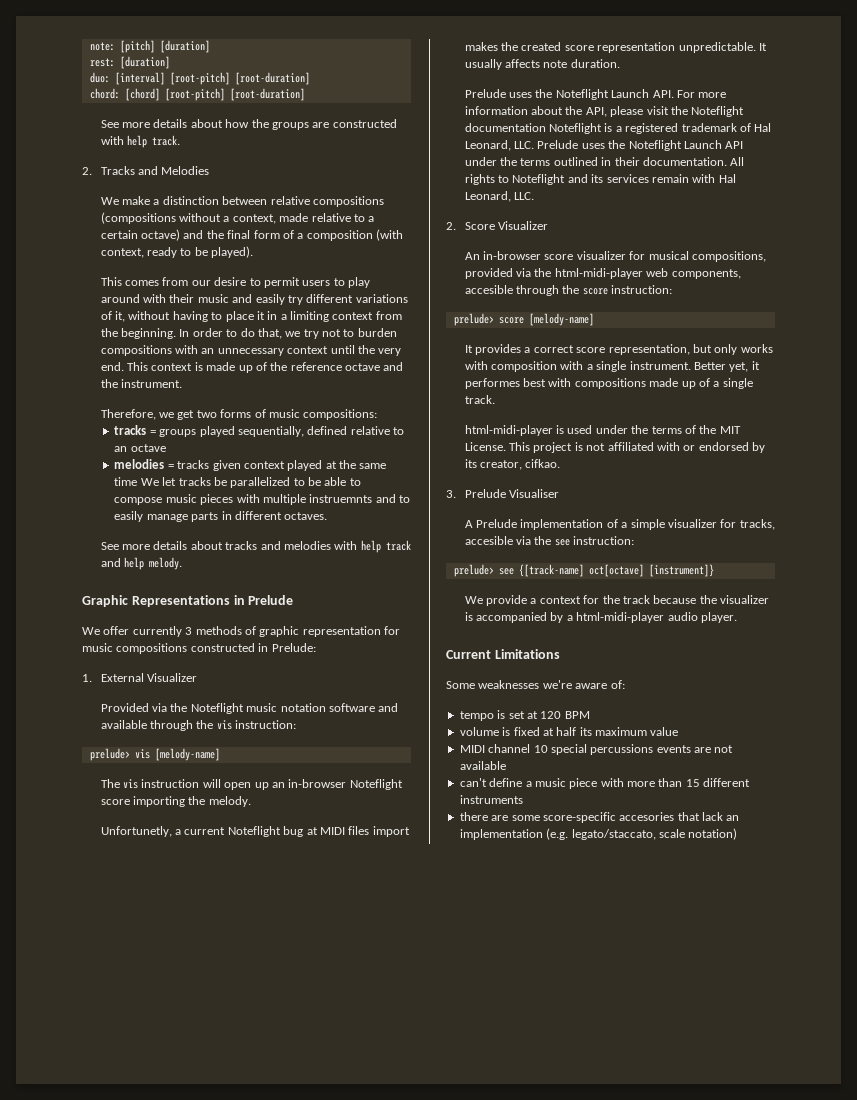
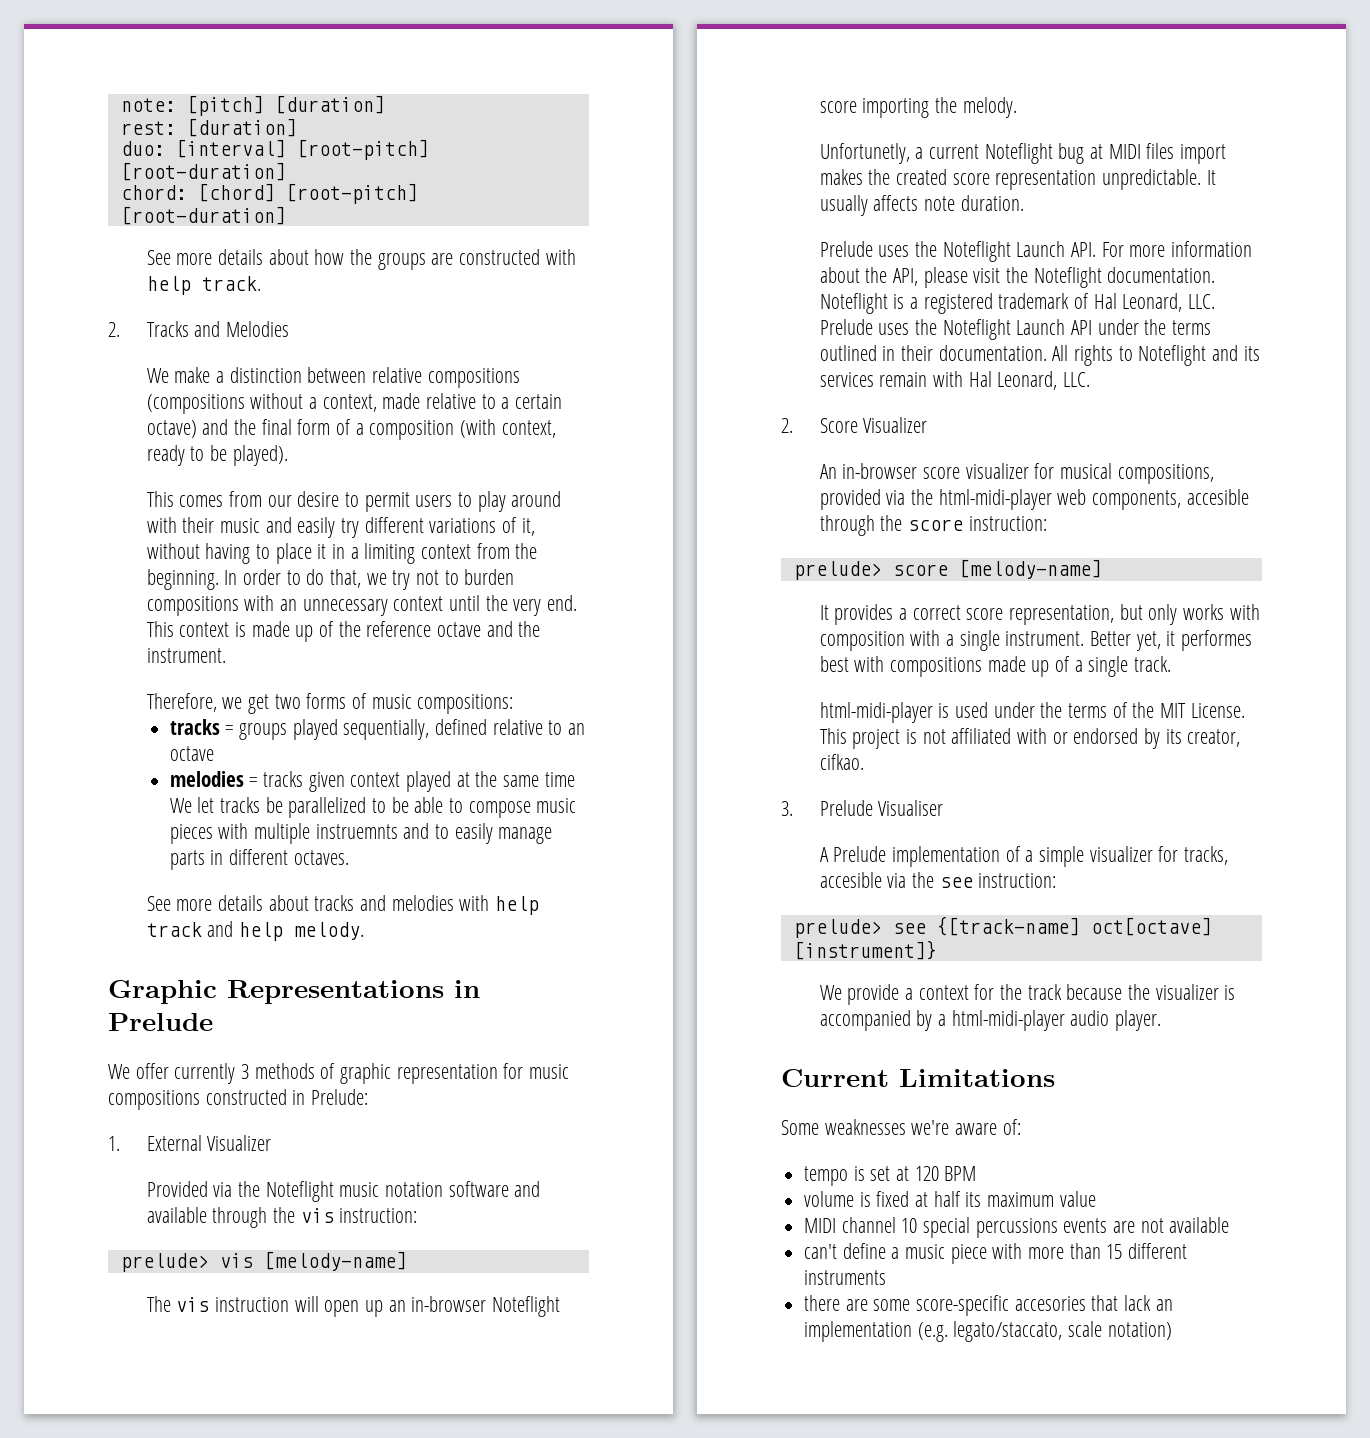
- Prelude uses the Noteflight Launch API. For more information about the API, please visit the Noteflight documentation Noteflight is a registered trademark of Hal Leonard, LLC. Prelude uses the Noteflight Launch API under the terms outlined in their documentation.
+ Prelude uses the Noteflight Launch API. For more information about the API, please visit the Noteflight documentation. Noteflight is a registered trademark of Hal Leonard, LLC. Prelude uses the Noteflight Launch API under the terms outlined in their documentation.

